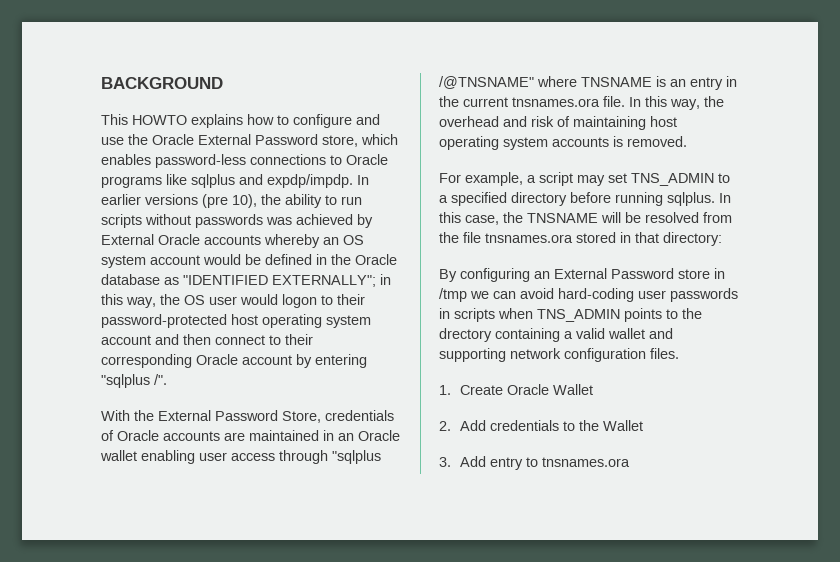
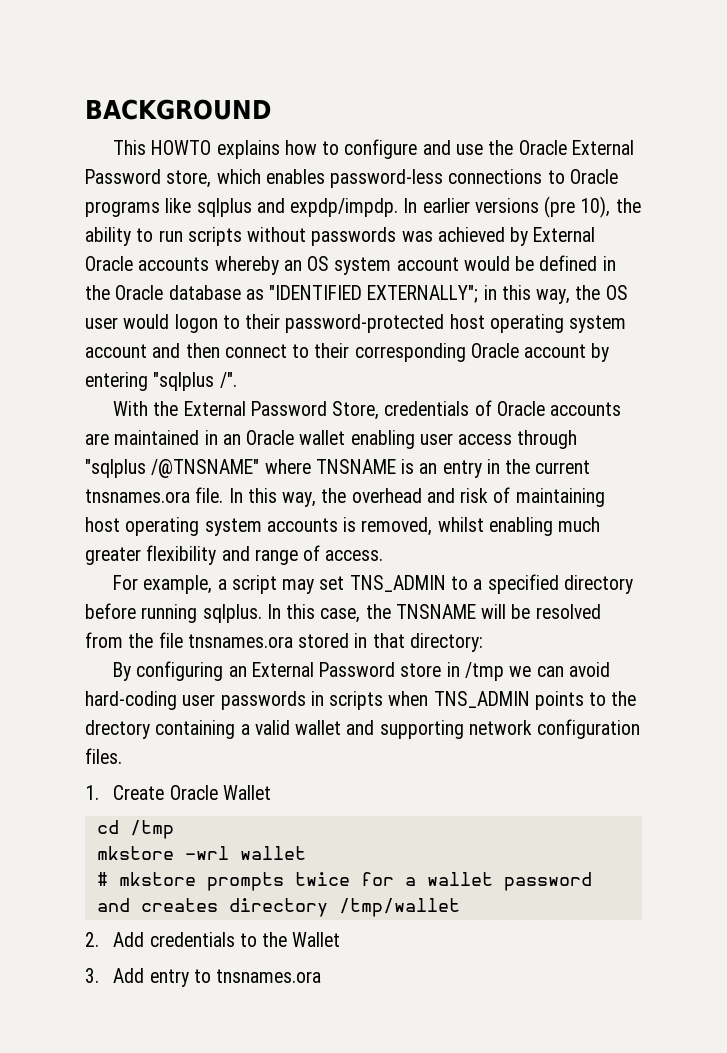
- In this way, the overhead and risk of maintaining host operating system accounts is removed.
+ In this way, the overhead and risk of maintaining host operating system accounts is removed, whilst enabling much greater flexibility and range of access.
+ cd /tmp
+ mkstore -wrl wallet
+ # mkstore prompts twice for a wallet password and creates directory /tmp/wallet

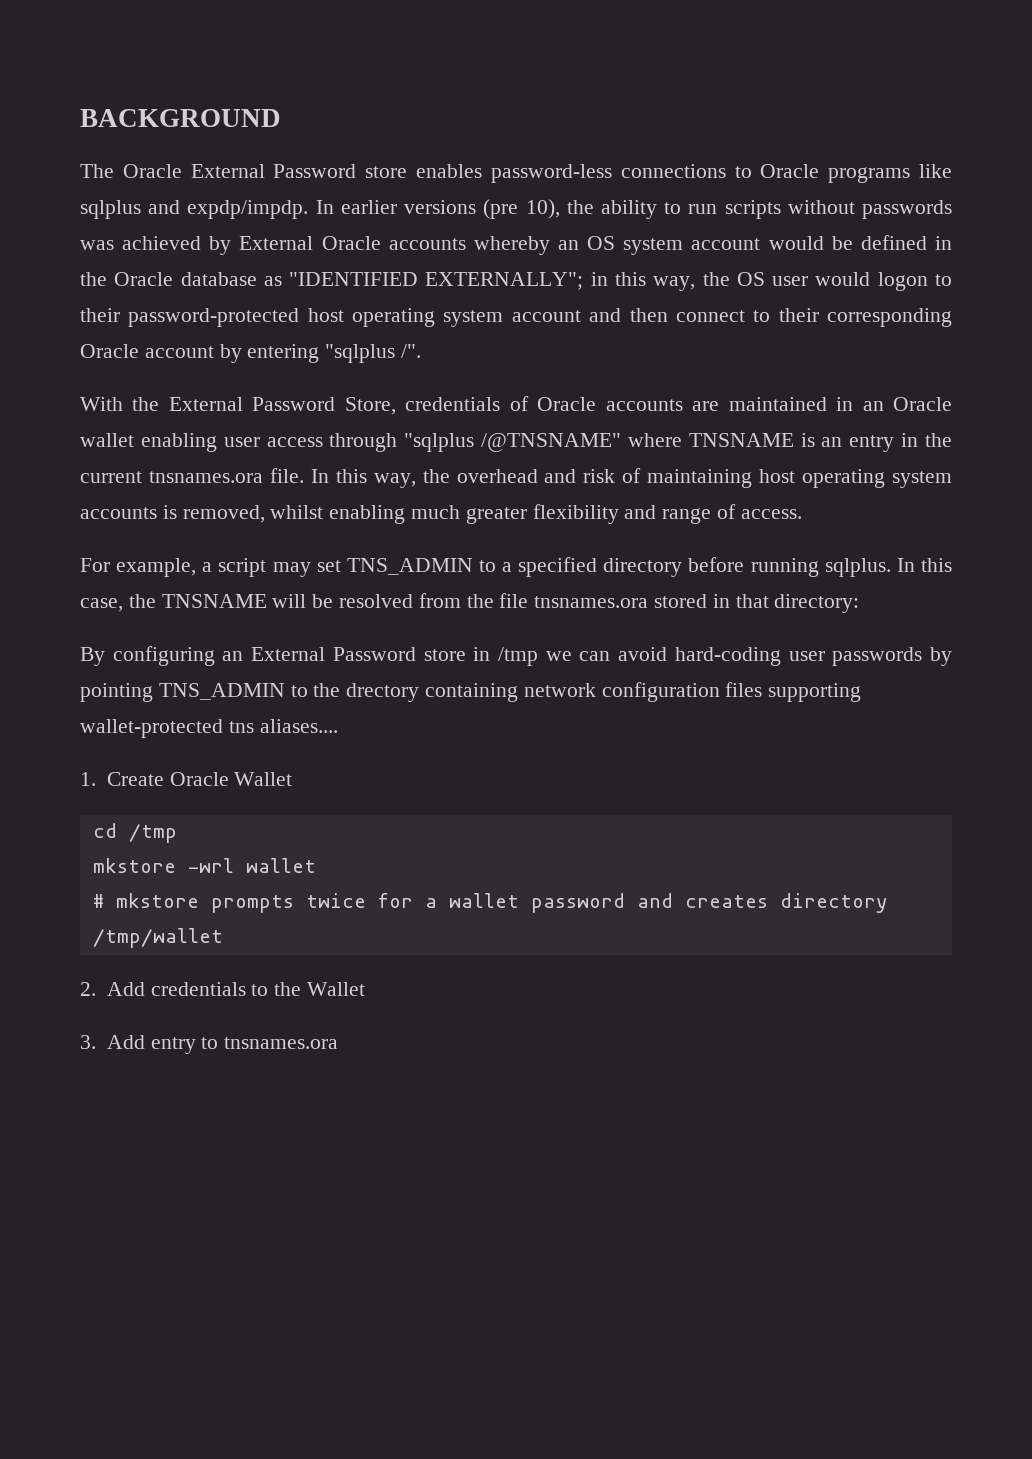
- This HOWTO explains how to configure and use the Oracle External Password store, which enables password-less connections to Oracle programs like sqlplus and expdp/impdp.
+ The Oracle External Password store enables password-less connections to Oracle programs like sqlplus and expdp/impdp.
- By configuring an External Password store in /tmp we can avoid hard-coding user passwords in scripts when TNS_ADMIN points to the drectory containing a valid wallet and supporting network configuration files.
+ By configuring an External Password store in /tmp we can avoid hard-coding user passwords by pointing TNS_ADMIN to the drectory containing network configuration files supporting wallet-protected tns aliases....

